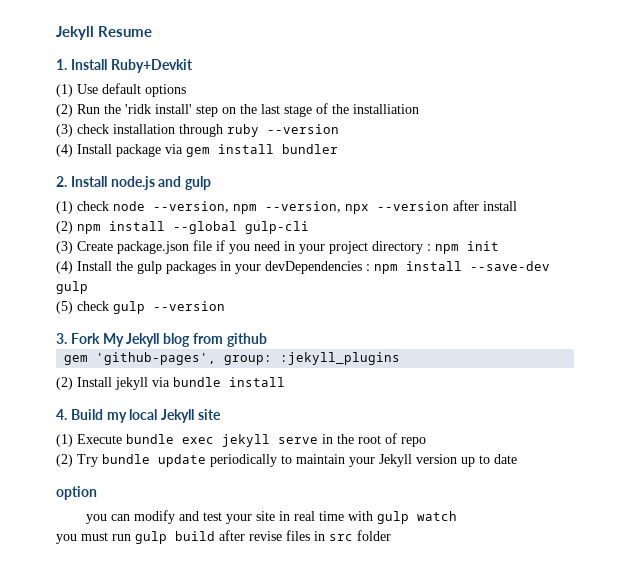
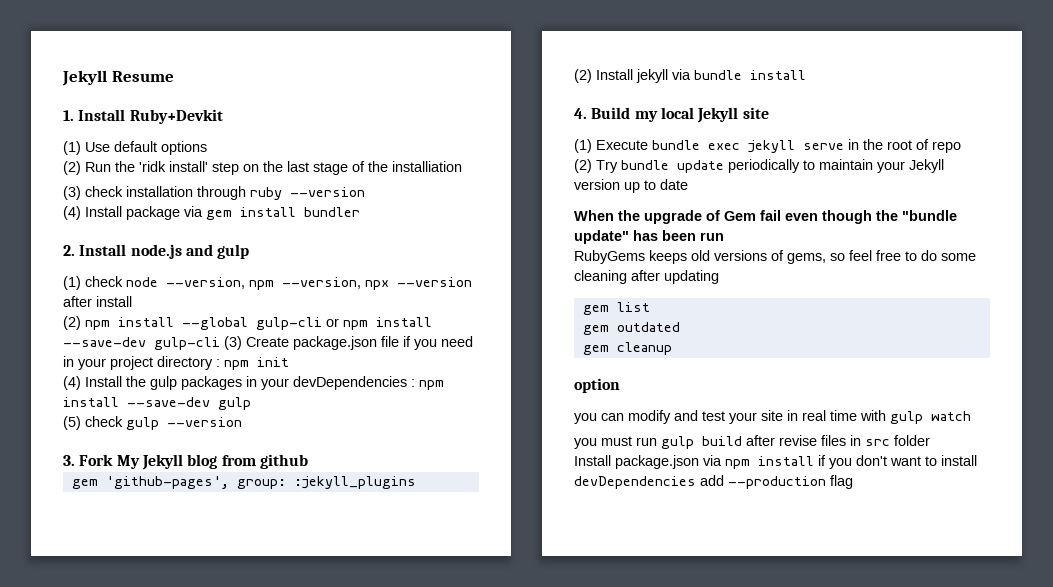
- (2) npm install --global gulp-cli
- (3) Create package.json file if you need in your project directory : npm init
+ (2) npm install --global gulp-cli or npm install --save-dev gulp-cli (3) Create package.json file if you need in your project directory : npm init
+ When the upgrade of Gem fail even though the "bundle update" has been run
+ RubyGems keeps old versions of gems, so feel free to do some cleaning after updating
+ gem list
+ gem outdated
+ gem cleanup
+ Install package.json via npm install if you don't want to install devDependencies add --production flag

